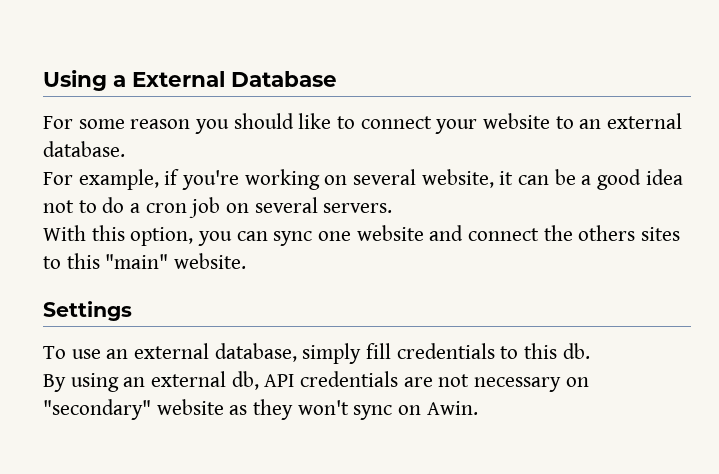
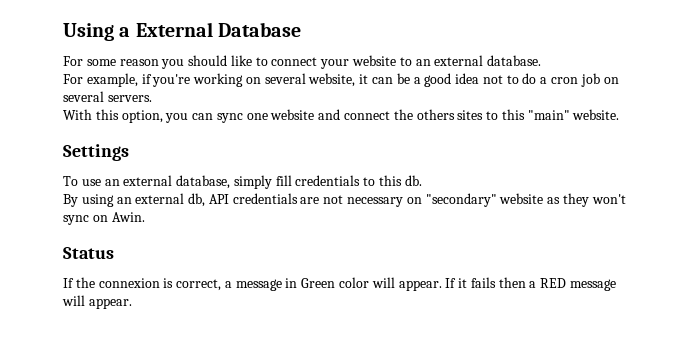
+ Status
+ If the connexion is correct, a message in Green color will appear. If it fails then a RED message will appear.

